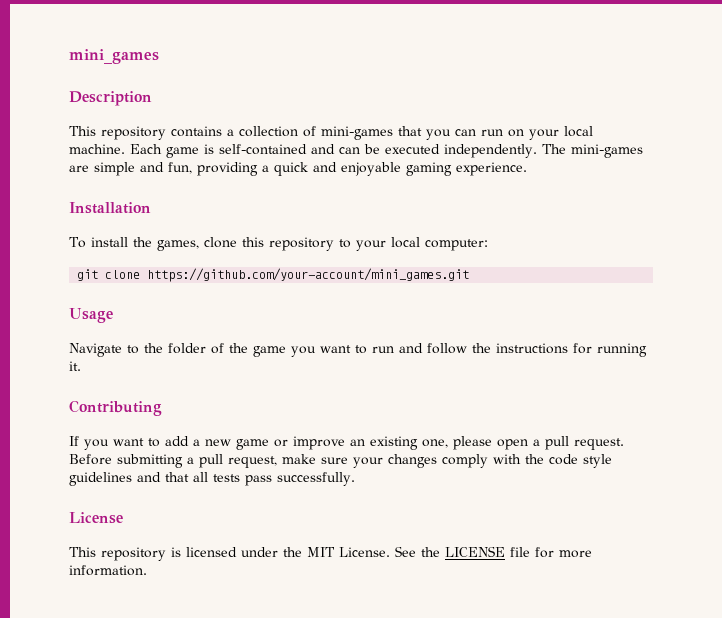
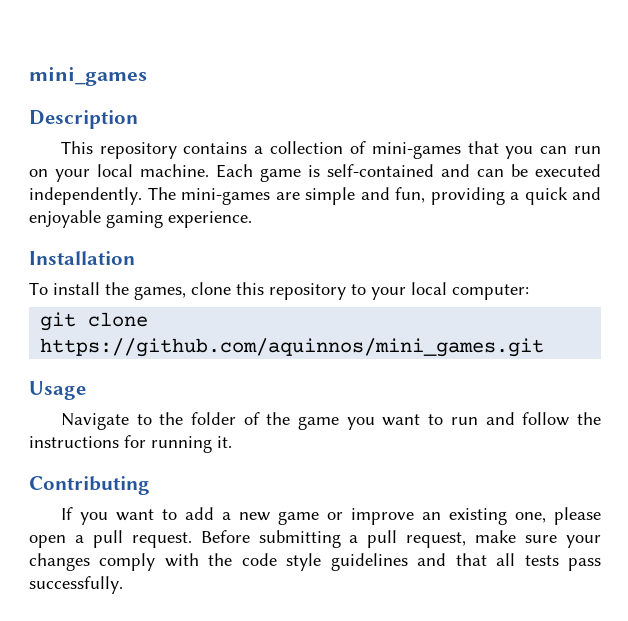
- git clone https://github.com/your-account/mini_games.git
+ git clone https://github.com/aquinnos/mini_games.git
- License
- This repository is licensed under the MIT License. See the LICENSE file for more information.

